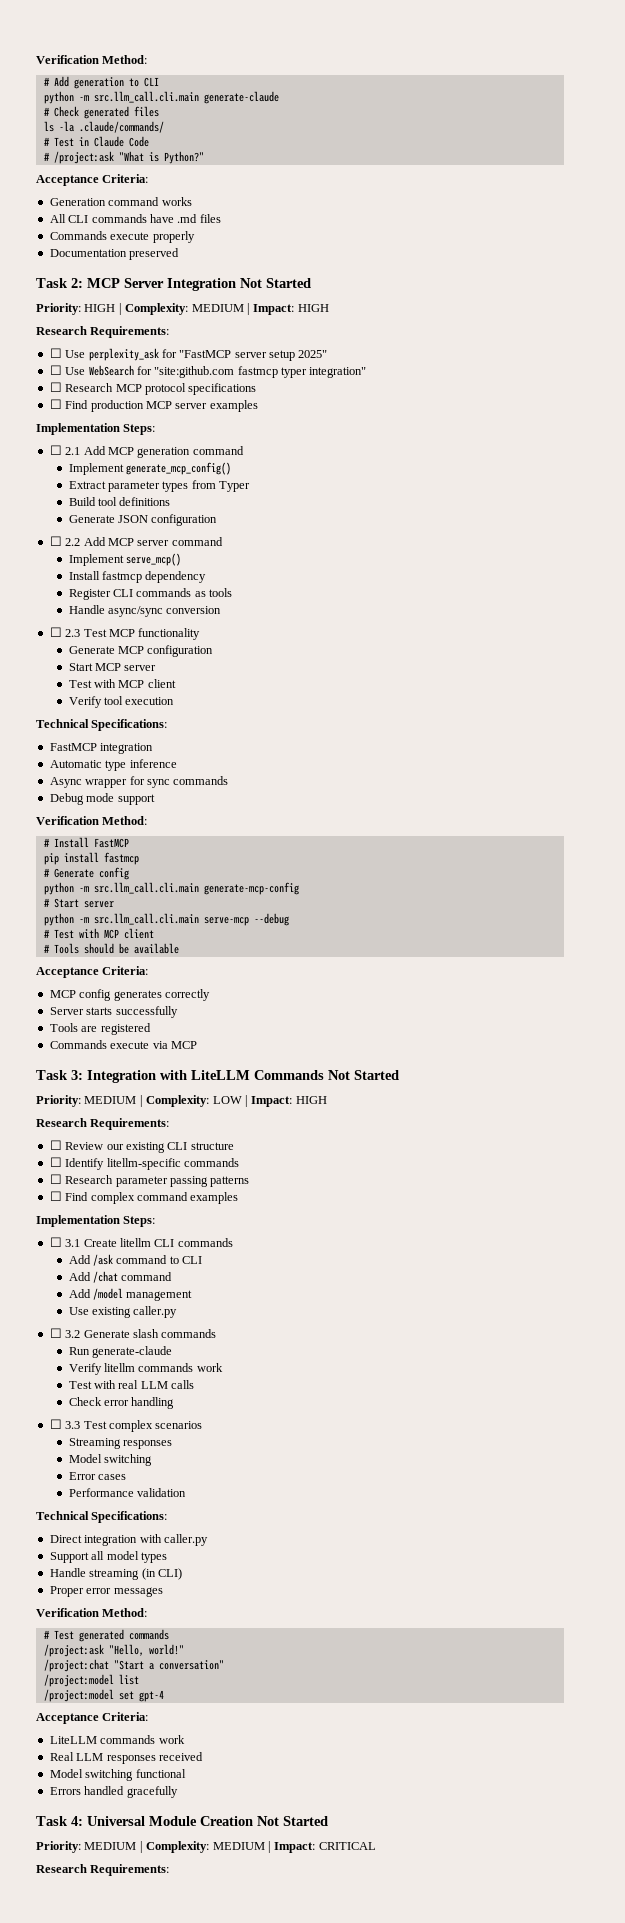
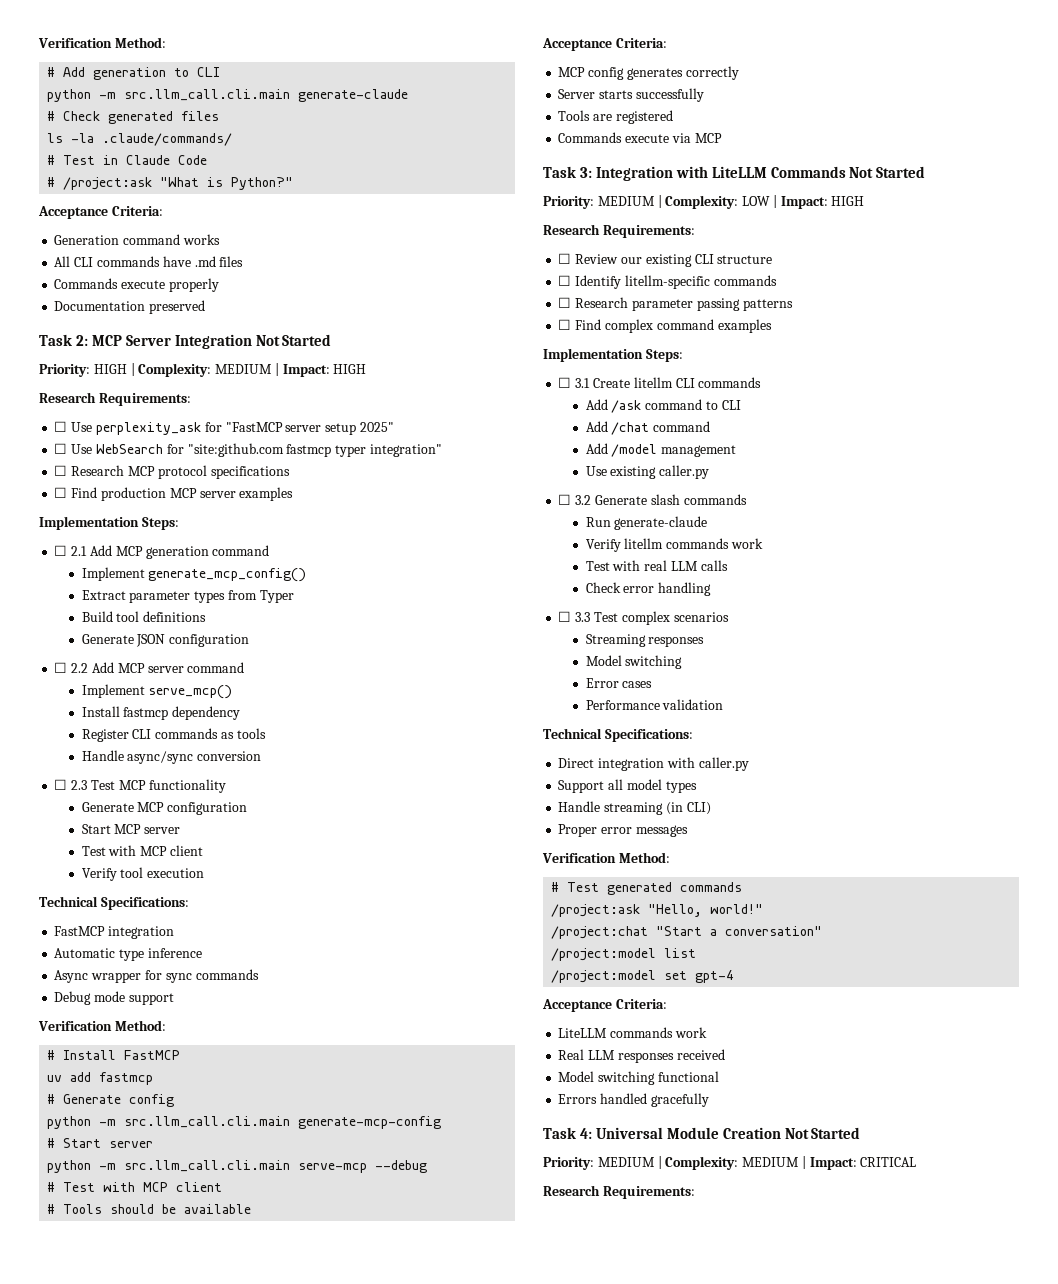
- pip install fastmcp
+ uv add fastmcp

